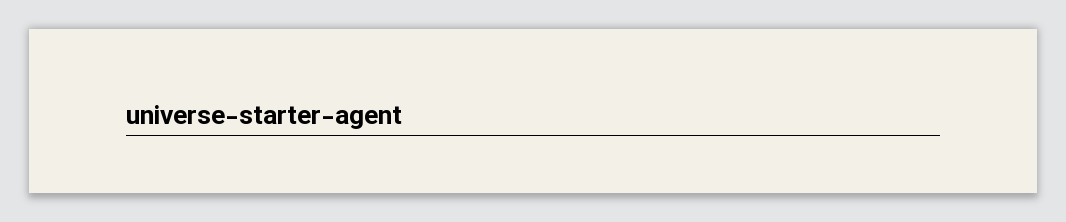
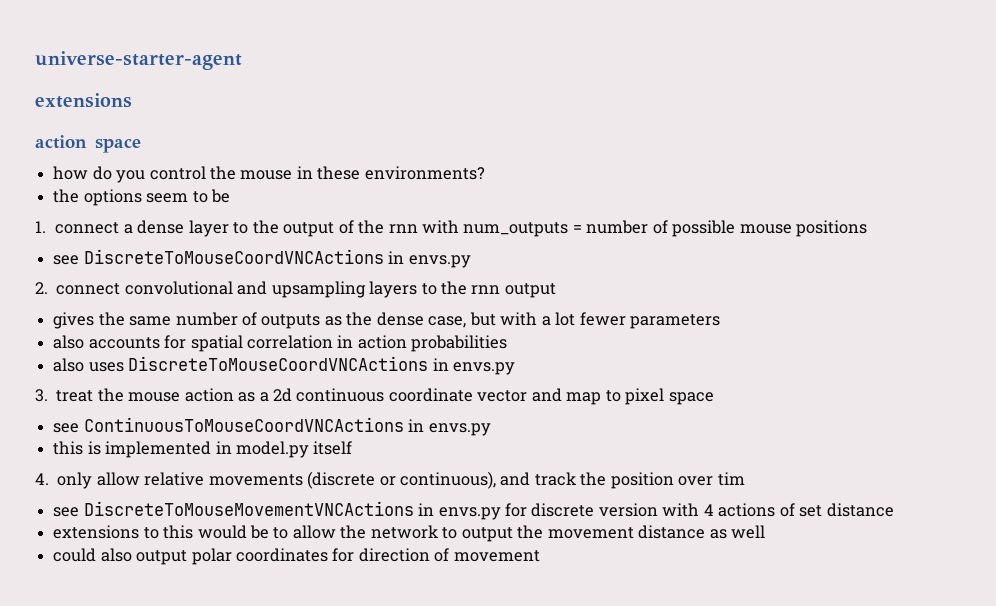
  universe-starter-agent
+ extensions
+ action space
+ how do you control the mouse in these environments?
+ the options seem to be
+ 1. connect a dense layer to the output of the rnn with num_outputs = number of possible mouse positions
+ see DiscreteToMouseCoordVNCActions in envs.py
+ 2. connect convolutional and upsampling layers to the rnn output
+ gives the same number of outputs as the dense case, but with a lot fewer parameters
+ also accounts for spatial correlation in action probabilities
+ also uses DiscreteToMouseCoordVNCActions in envs.py
+ 3. treat the mouse action as a 2d continuous coordinate vector and map to pixel space
+ see ContinuousToMouseCoordVNCActions in envs.py
+ this is implemented in model.py itself
+ 4. only allow relative movements (discrete or continuous), and track the position over tim
+ see DiscreteToMouseMovementVNCActions in envs.py for discrete version with 4 actions of set distance
+ extensions to this would be to allow the network to output the movement distance as well
+ could also output polar coordinates for direction of movement

